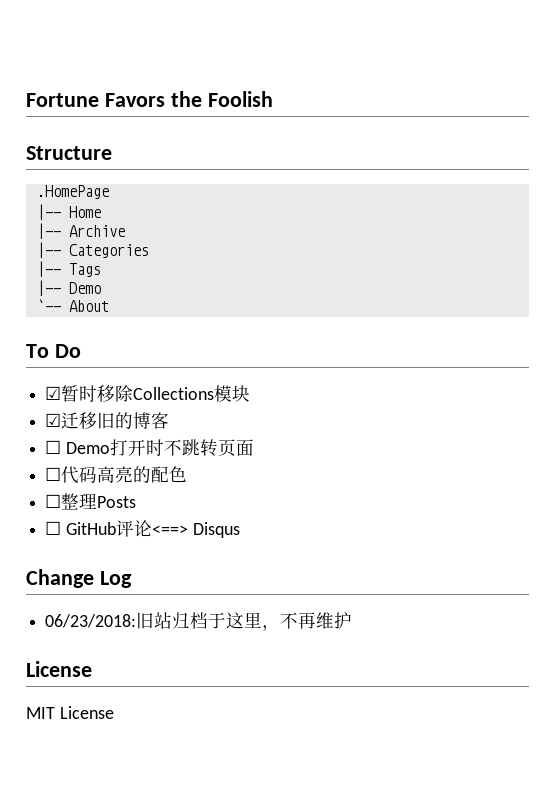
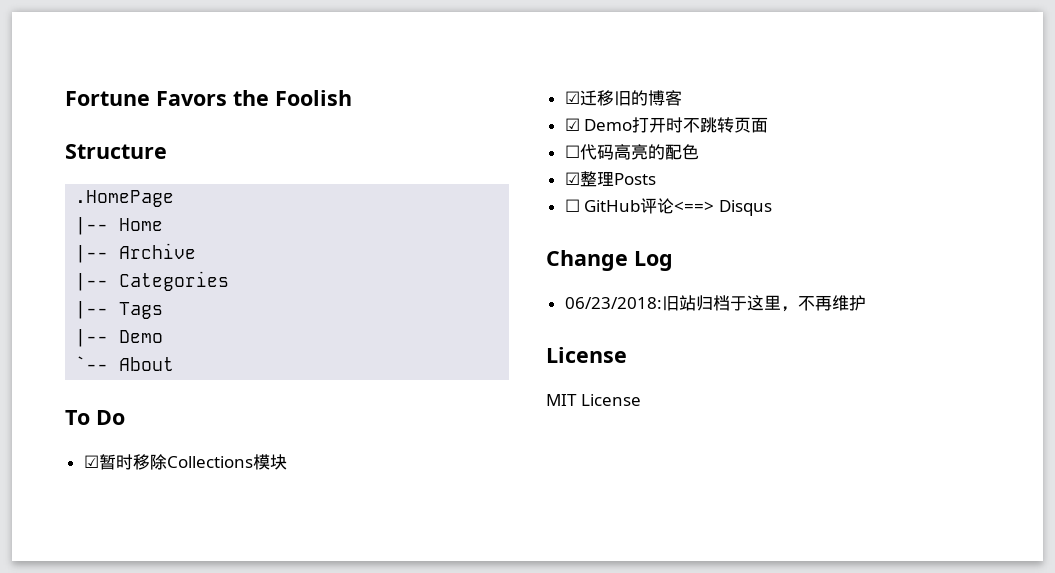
- ☐ Demo打开时不跳转页面
+ ☑ Demo打开时不跳转页面
- ☐整理Posts
+ ☑整理Posts

